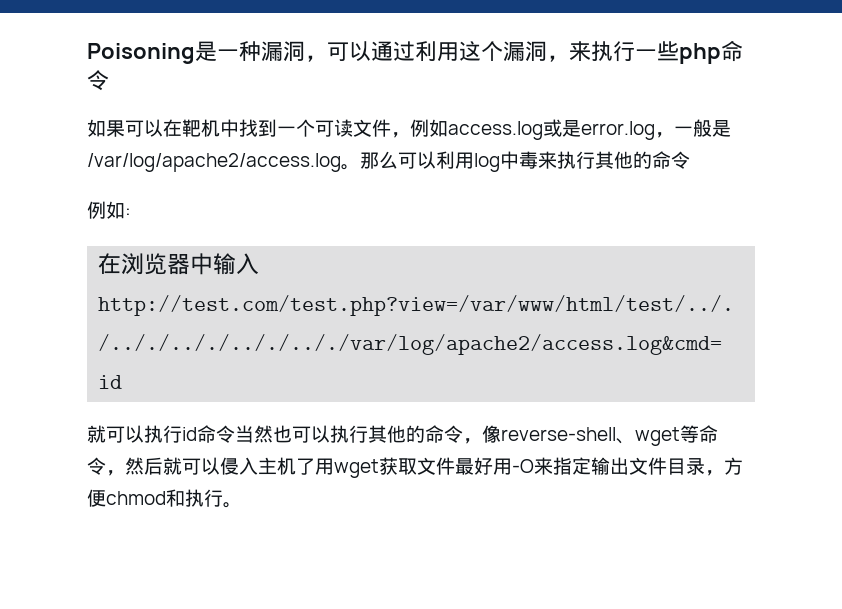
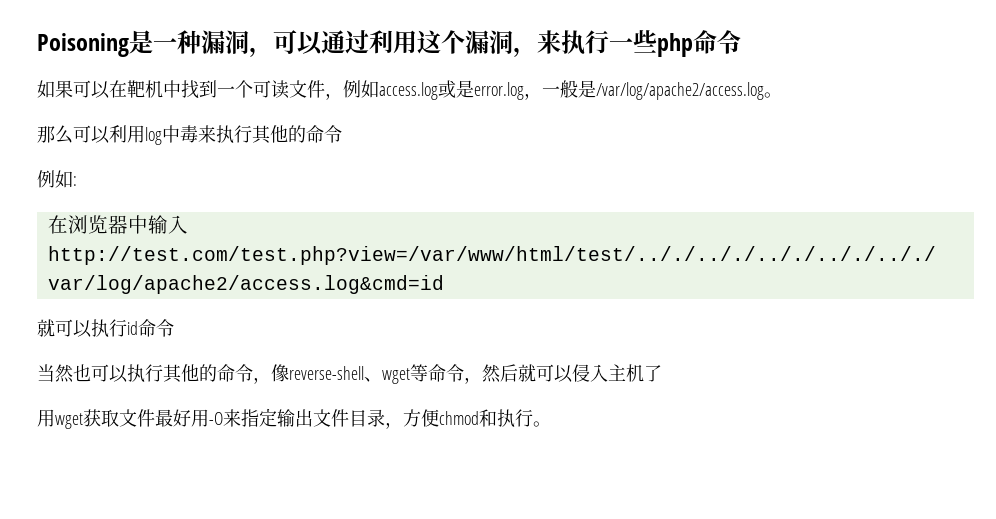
- 如果可以在靶机中找到一个可读文件，例如access.log或是error.log，一般是/var/log/apache2/access.log。那么可以利用log中毒来执行其他的命令
+ 如果可以在靶机中找到一个可读文件，例如access.log或是error.log，一般是/var/log/apache2/access.log。
+ 那么可以利用log中毒来执行其他的命令
- 就可以执行id命令当然也可以执行其他的命令，像reverse-shell、wget等命令，然后就可以侵入主机了用wget获取文件最好用-O来指定输出文件目录，方便chmod和执行。
+ 就可以执行id命令
+ 当然也可以执行其他的命令，像reverse-shell、wget等命令，然后就可以侵入主机了
+ 用wget获取文件最好用-O来指定输出文件目录，方便chmod和执行。

